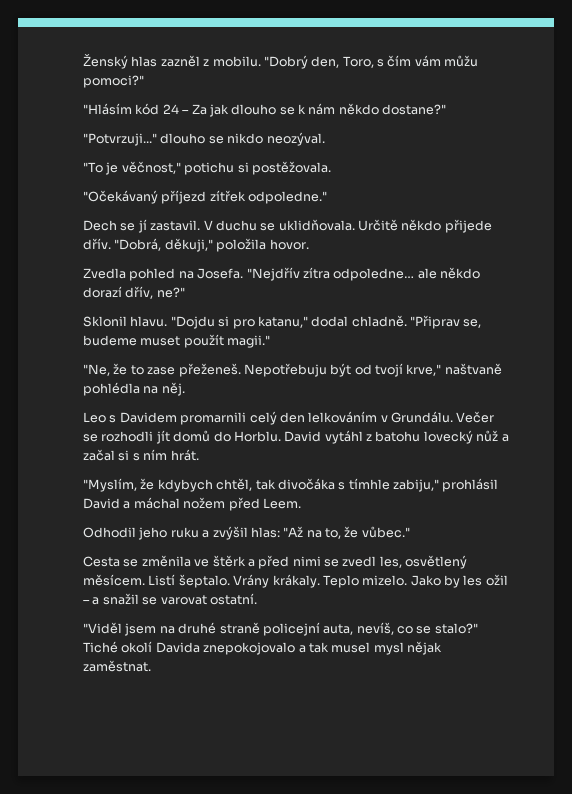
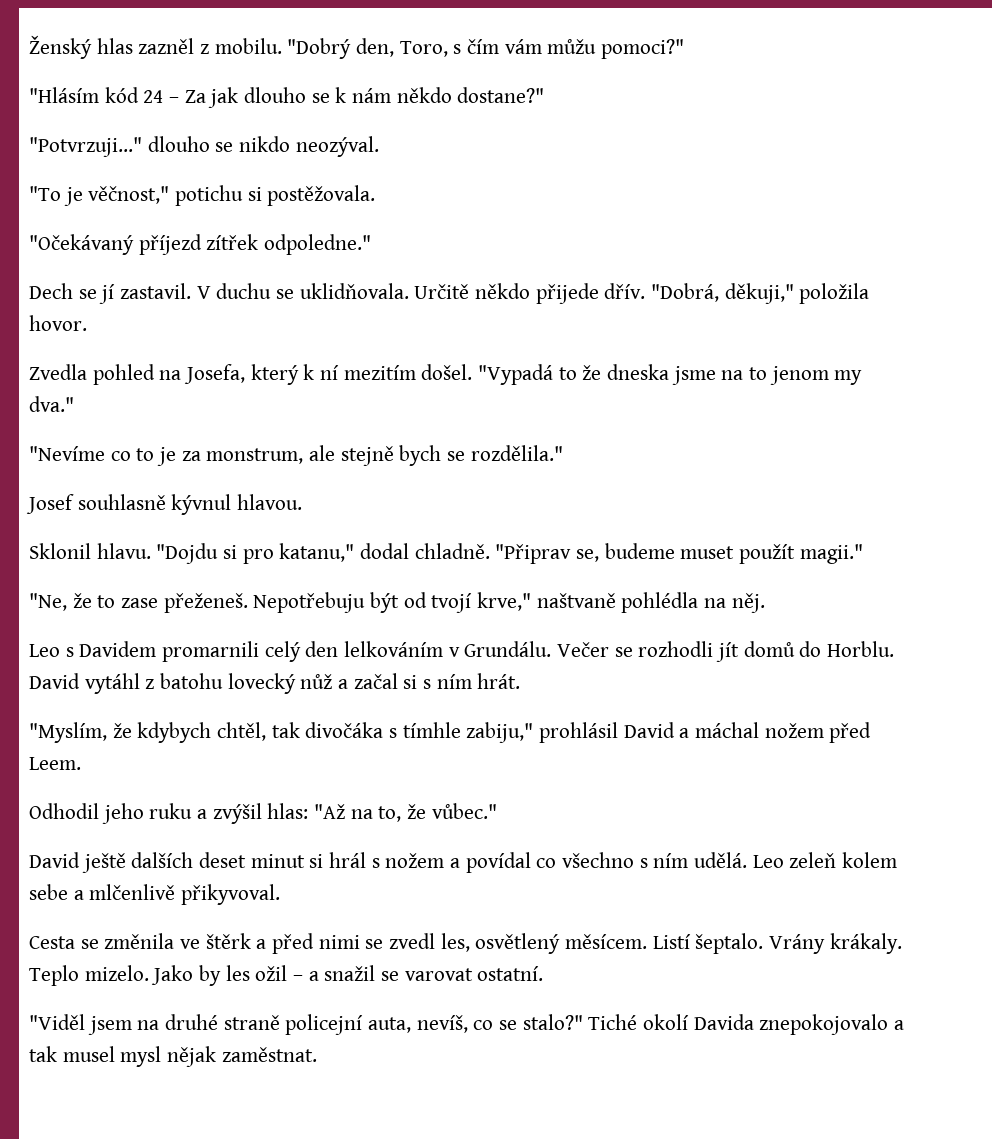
- Zvedla pohled na Josefa. "Nejdřív zítra odpoledne… ale někdo dorazí dřív, ne?"
+ Zvedla pohled na Josefa, který k ní mezitím došel. "Vypadá to že dneska jsme na to jenom my dva."
+ "Nevíme co to je za monstrum, ale stejně bych se rozdělila."
+ Josef souhlasně kývnul hlavou.
+ David ještě dalších deset minut si hrál s nožem a povídal co všechno s ním udělá. Leo zeleň kolem sebe a mlčenlivě přikyvoval.

